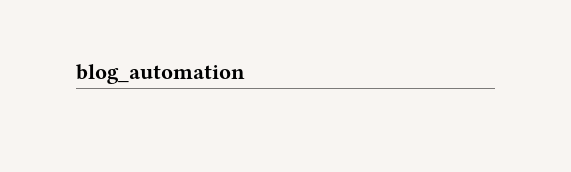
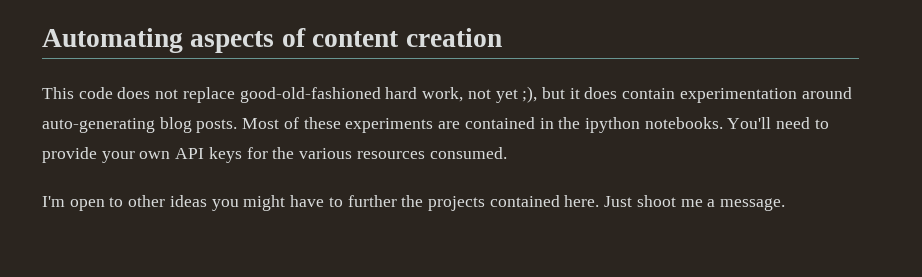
- blog_automation
+ Automating aspects of content creation
+ This code does not replace good-old-fashioned hard work, not yet ;), but it does contain experimentation around auto-generating blog posts. Most of these experiments are contained in the ipython notebooks. You'll need to provide your own API keys for the various resources consumed.
+ I'm open to other ideas you might have to further the projects contained here. Just shoot me a message.

